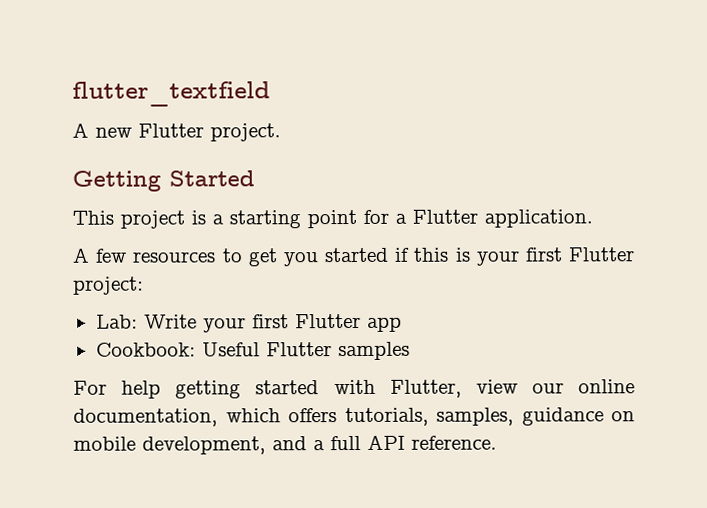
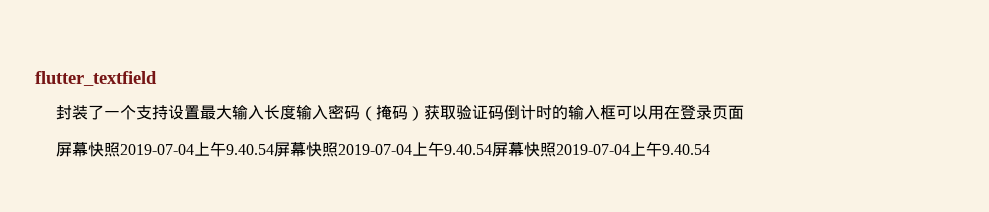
- A new Flutter project.
- Getting Started
- This project is a starting point for a Flutter application.
- A few resources to get you started if this is your first Flutter project:
- Lab: Write your first Flutter app
- Cookbook: Useful Flutter samples
- For help getting started with Flutter, view our online documentation, which offers tutorials, samples, guidance on mobile development, and a full API reference.
+ 封装了一个支持设置最大输入长度输入密码（掩码）获取验证码倒计时的输入框可以用在登录页面
+ 屏幕快照2019-07-04上午9.40.54屏幕快照2019-07-04上午9.40.54屏幕快照2019-07-04上午9.40.54

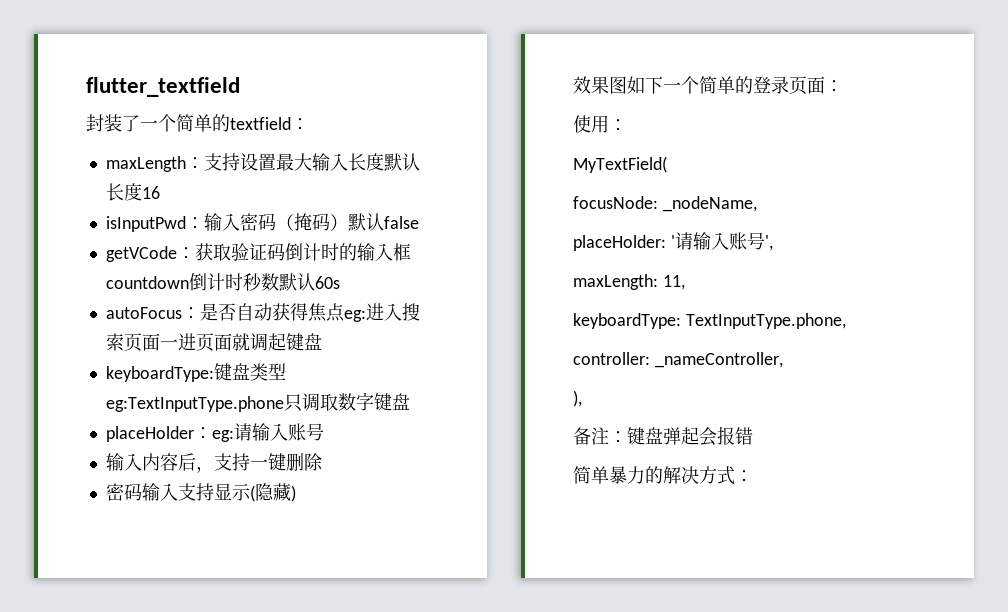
- 封装了一个支持设置最大输入长度输入密码（掩码）获取验证码倒计时的输入框可以用在登录页面
- 屏幕快照2019-07-04上午9.40.54屏幕快照2019-07-04上午9.40.54屏幕快照2019-07-04上午9.40.54
+ 封装了一个简单的textfield：
+ maxLength：支持设置最大输入长度默认长度16
+ isInputPwd：输入密码（掩码）默认false
+ getVCode：获取验证码倒计时的输入框countdown倒计时秒数默认60s
+ autoFocus：是否自动获得焦点eg:进入搜索页面一进页面就调起键盘
+ keyboardType:键盘类型eg:TextInputType.phone只调取数字键盘
+ placeHolder：eg:请输入账号
+ 输入内容后，支持一键删除
+ 密码输入支持显示(隐藏)
+ 效果图如下一个简单的登录页面：
+ 使用：
+ MyTextField(
+ focusNode: _nodeName,
+ placeHolder: '请输入账号',
+ maxLength: 11,
+ keyboardType: TextInputType.phone,
+ controller: _nameController,
+ ),
+ 备注：键盘弹起会报错
+ 简单暴力的解决方式：

